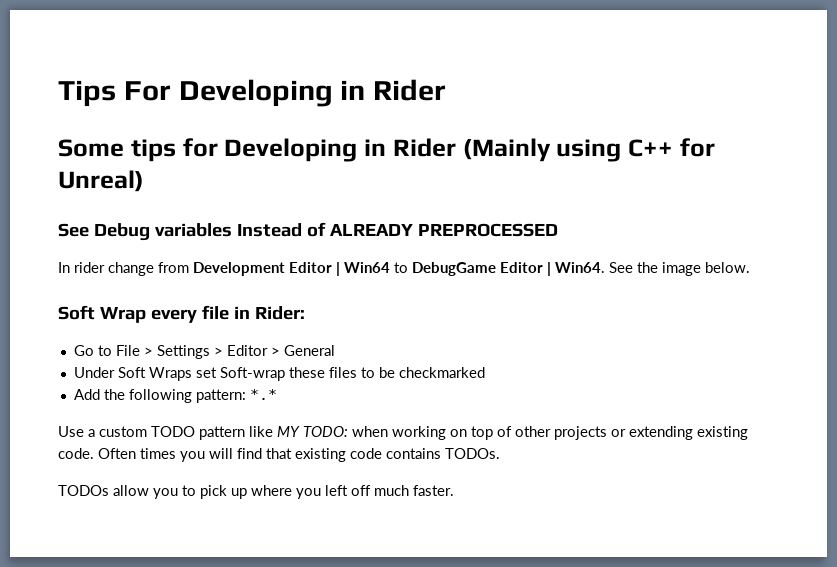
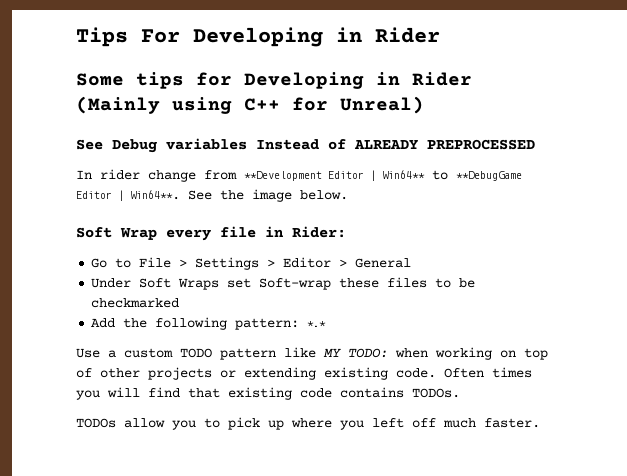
- In rider change from Development Editor | Win64 to DebugGame Editor | Win64.
+ In rider change from **Development Editor | Win64** to **DebugGame Editor | Win64**.

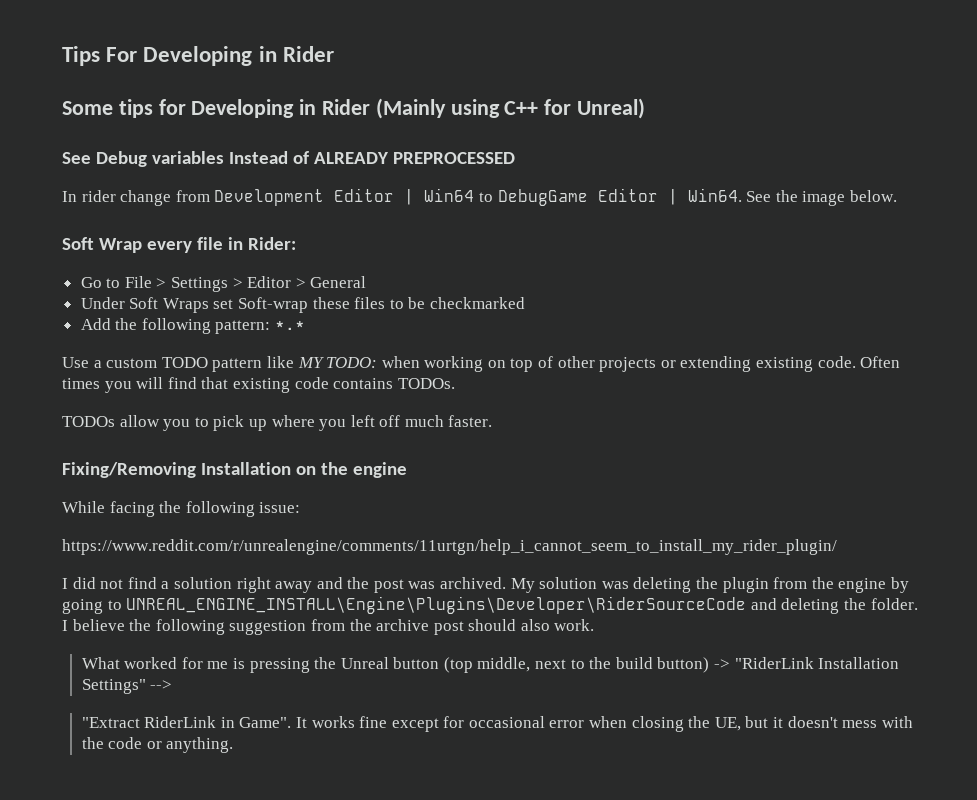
- In rider change from **Development Editor | Win64** to **DebugGame Editor | Win64**.
+ In rider change from Development Editor | Win64 to DebugGame Editor | Win64.
+ Fixing/Removing Installation on the engine
+ While facing the following issue:
+ https://www.reddit.com/r/unrealengine/comments/11urtgn/help_i_cannot_seem_to_install_my_rider_plugin/
+ I did not find a solution right away and the post was archived. My solution was deleting the plugin from the engine by going to UNREAL_ENGINE_INSTALL\Engine\Plugins\Developer\RiderSourceCode and deleting the folder. I believe the following suggestion from the archive post should also work.
+ What worked for me is pressing the Unreal button (top middle, next to the build button) -> "RiderLink Installation Settings" -->
+ "Extract RiderLink in Game". It works fine except for occasional error when closing the UE, but it doesn't mess with the code or anything.

